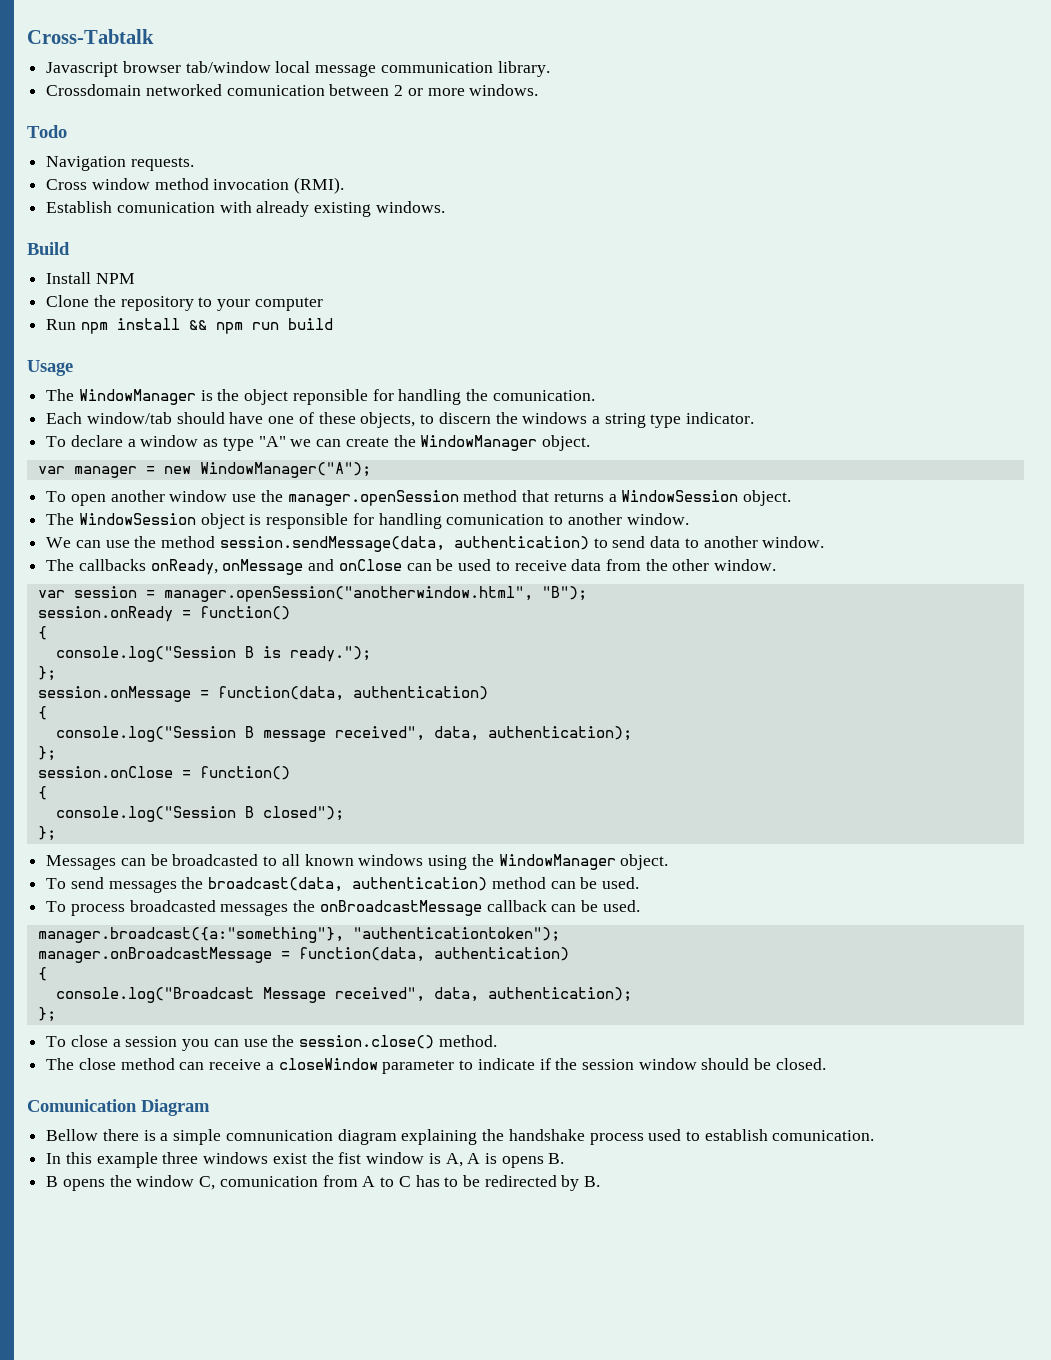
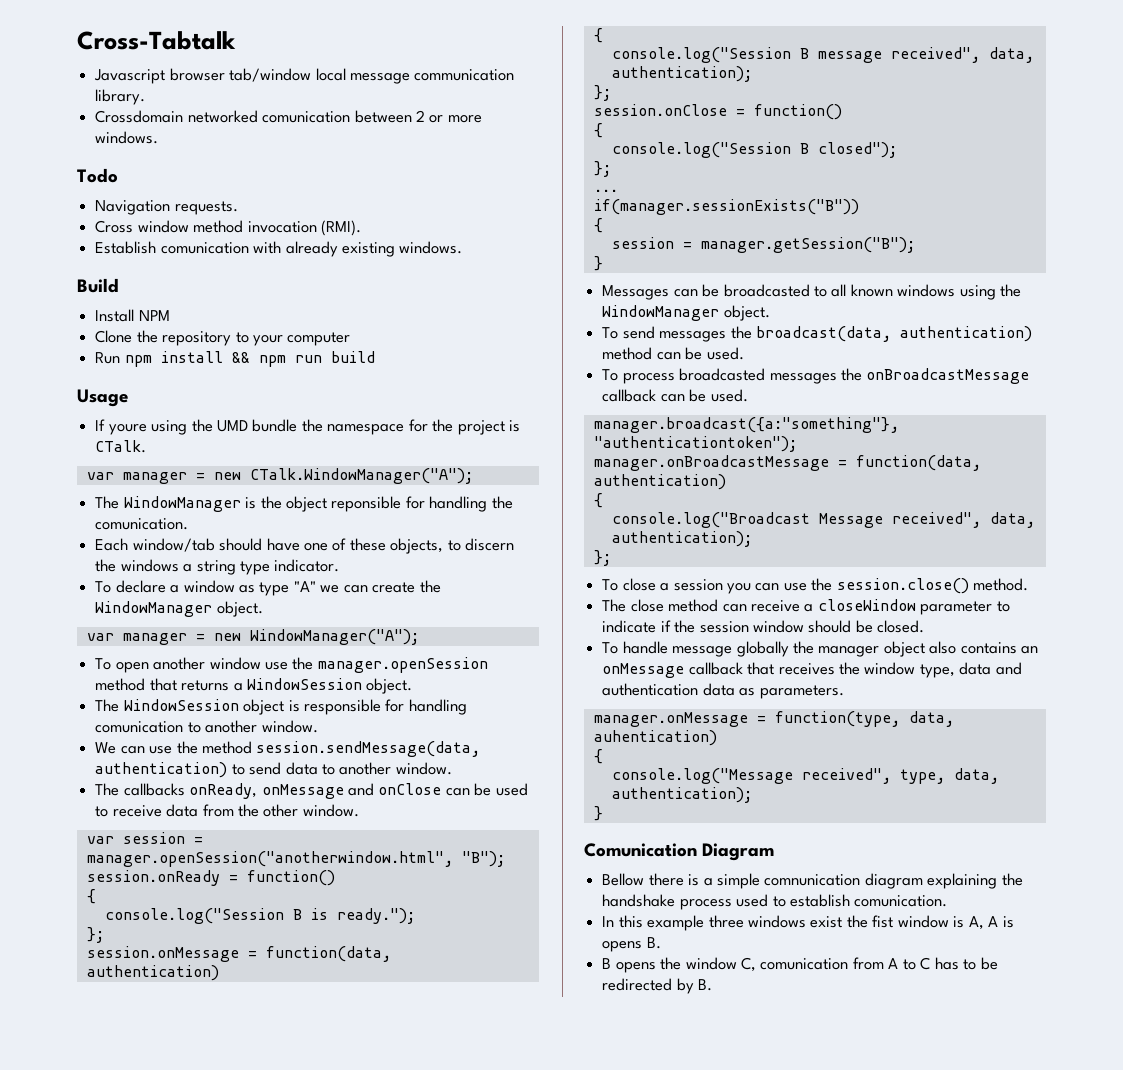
+ If youre using the UMD bundle the namespace for the project is CTalk.
+ var manager = new CTalk.WindowManager("A");
+ ...
+ if(manager.sessionExists("B"))
+ {
+ session = manager.getSession("B");
+ }
+ To handle message globally the manager object also contains an onMessage callback that receives the window type, data and authentication data as parameters.
+ manager.onMessage = function(type, data, auhentication)
+ {
+ console.log("Message received", type, data, authentication);
+ }

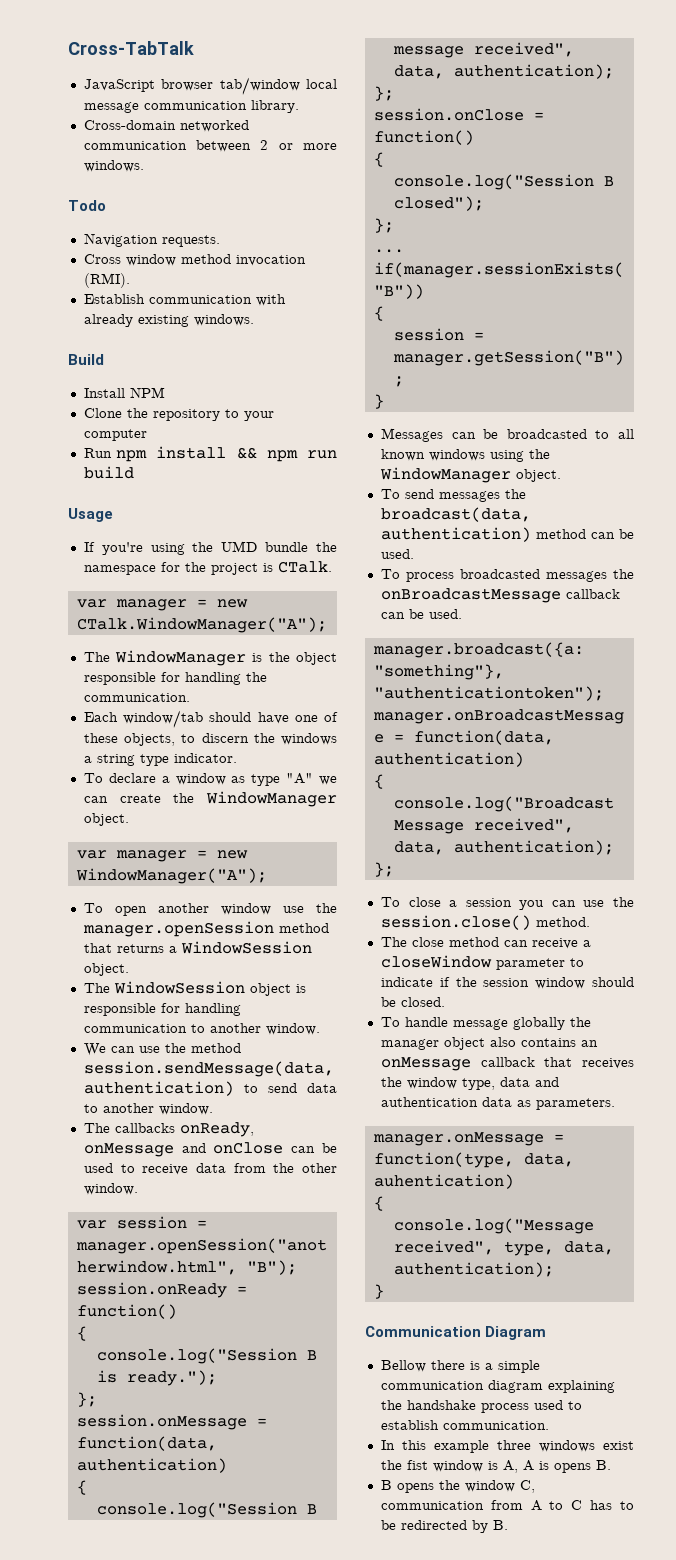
- Cross-Tabtalk
- Javascript browser tab/window local message communication library.
+ Cross-TabTalk
+ JavaScript browser tab/window local message communication library.
- Crossdomain networked comunication between 2 or more windows.
+ Cross-domain networked communication between 2 or more windows.
- Establish comunication with already existing windows.
+ Establish communication with already existing windows.
- If youre using the UMD bundle the namespace for the project is CTalk.
+ If you're using the UMD bundle the namespace for the project is CTalk.
- The WindowManager is the object reponsible for handling the comunication.
+ The WindowManager is the object responsible for handling the communication.
- The WindowSession object is responsible for handling comunication to another window.
+ The WindowSession object is responsible for handling communication to another window.
- Comunication Diagram
+ Communication Diagram
- Bellow there is a simple comnunication diagram explaining the handshake process used to establish comunication.
+ Bellow there is a simple communication diagram explaining the handshake process used to establish communication.
- B opens the window C, comunication from A to C has to be redirected by B.
+ B opens the window C, communication from A to C has to be redirected by B.

